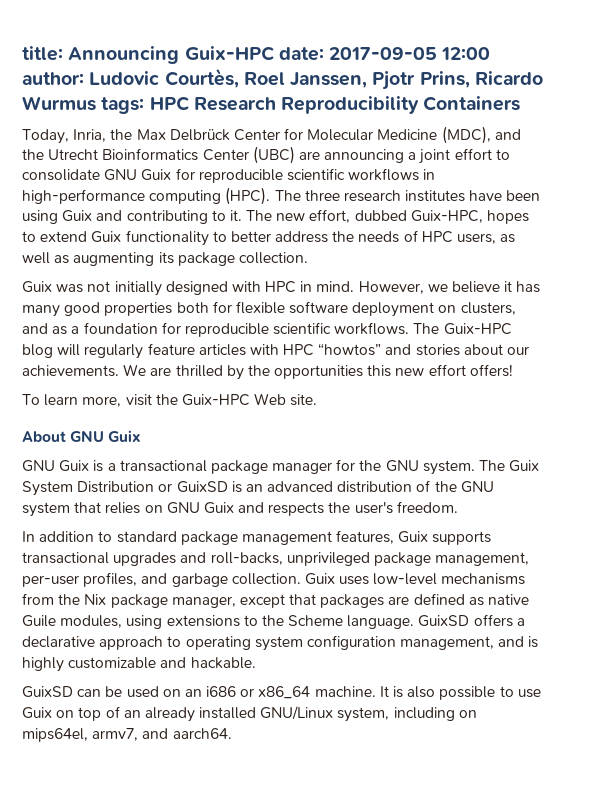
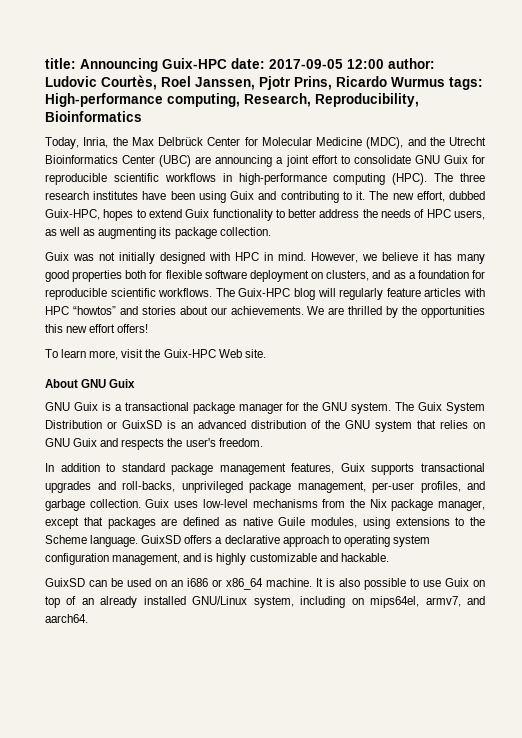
- title: Announcing Guix-HPC date: 2017-09-05 12:00 author: Ludovic Courtès, Roel Janssen, Pjotr Prins, Ricardo Wurmus tags: HPC Research Reproducibility Containers
+ title: Announcing Guix-HPC date: 2017-09-05 12:00 author: Ludovic Courtès, Roel Janssen, Pjotr Prins, Ricardo Wurmus tags: High-performance computing, Research, Reproducibility, Bioinformatics

